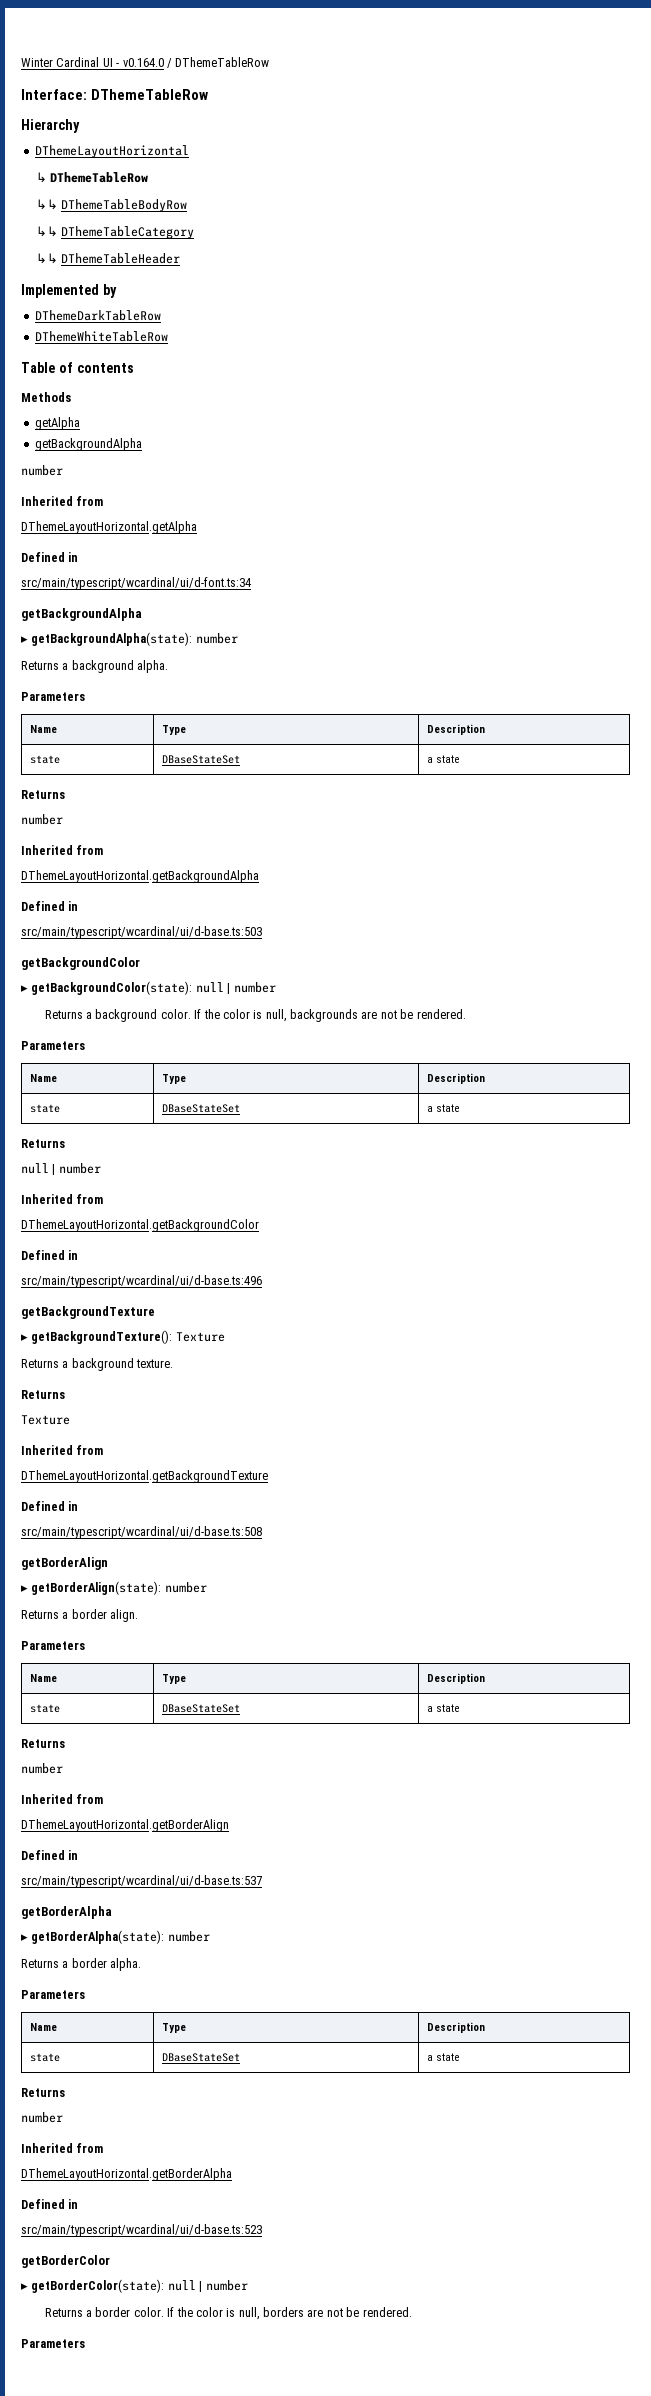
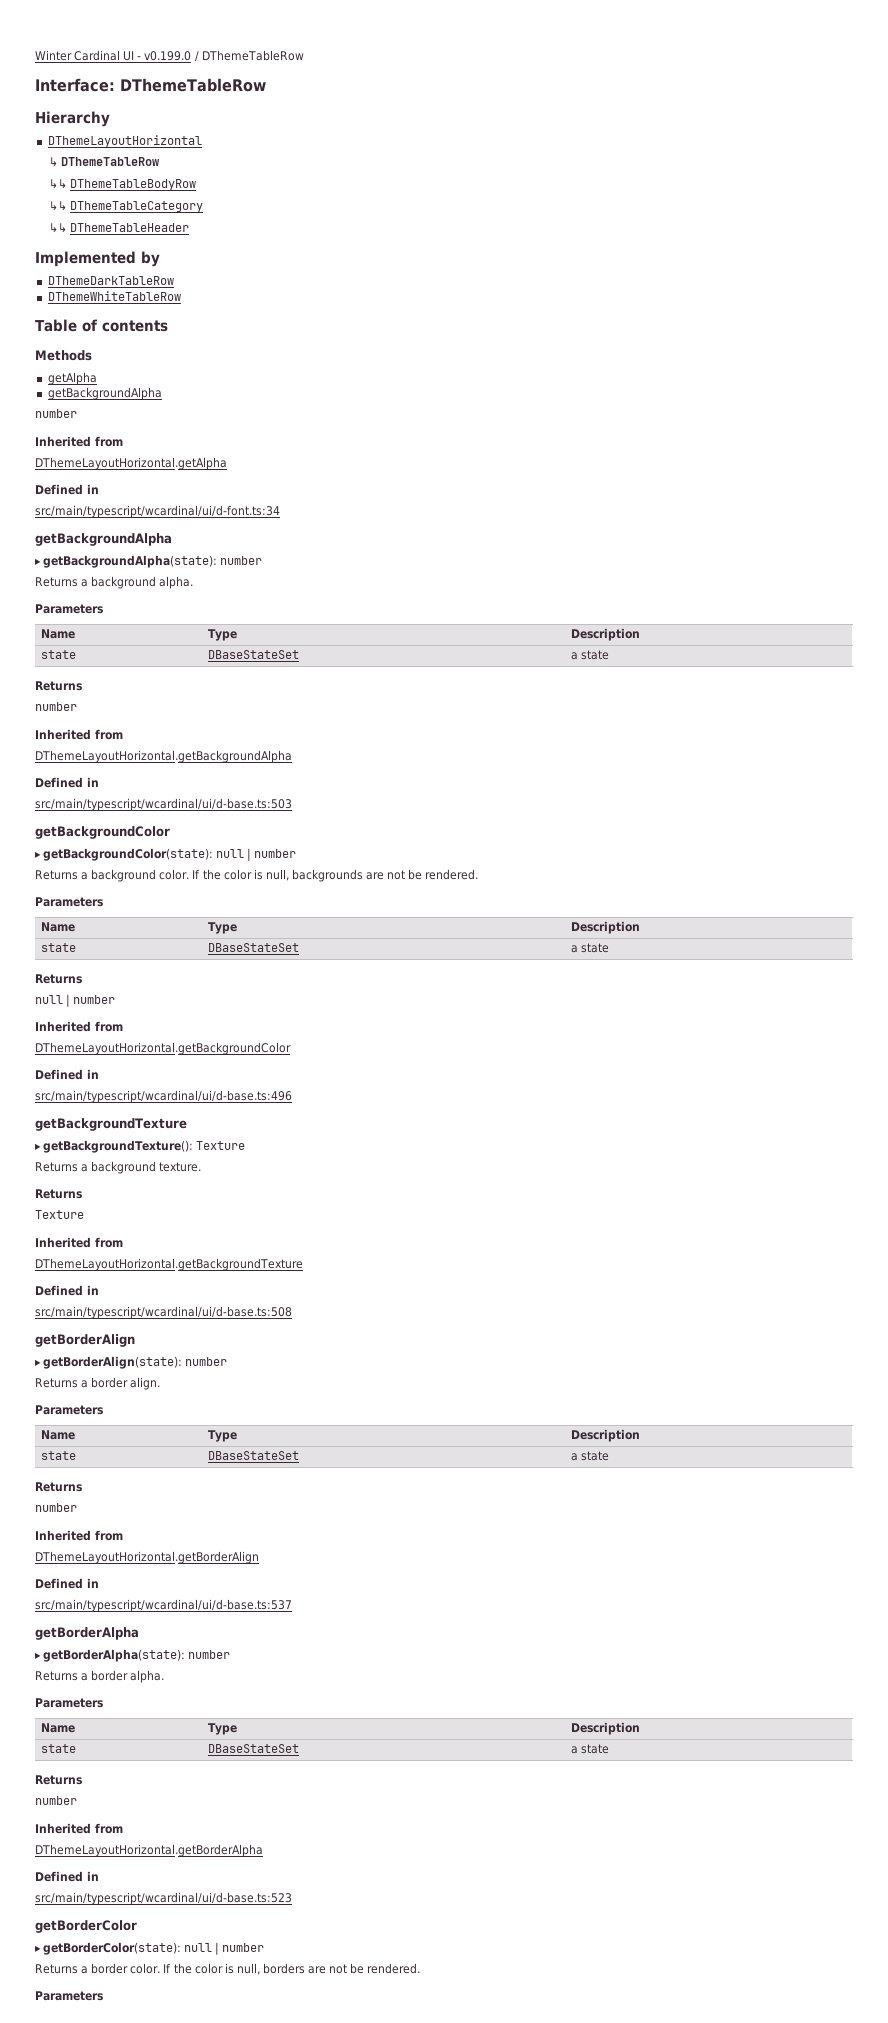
- Winter Cardinal UI - v0.164.0 / DThemeTableRow
+ Winter Cardinal UI - v0.199.0 / DThemeTableRow

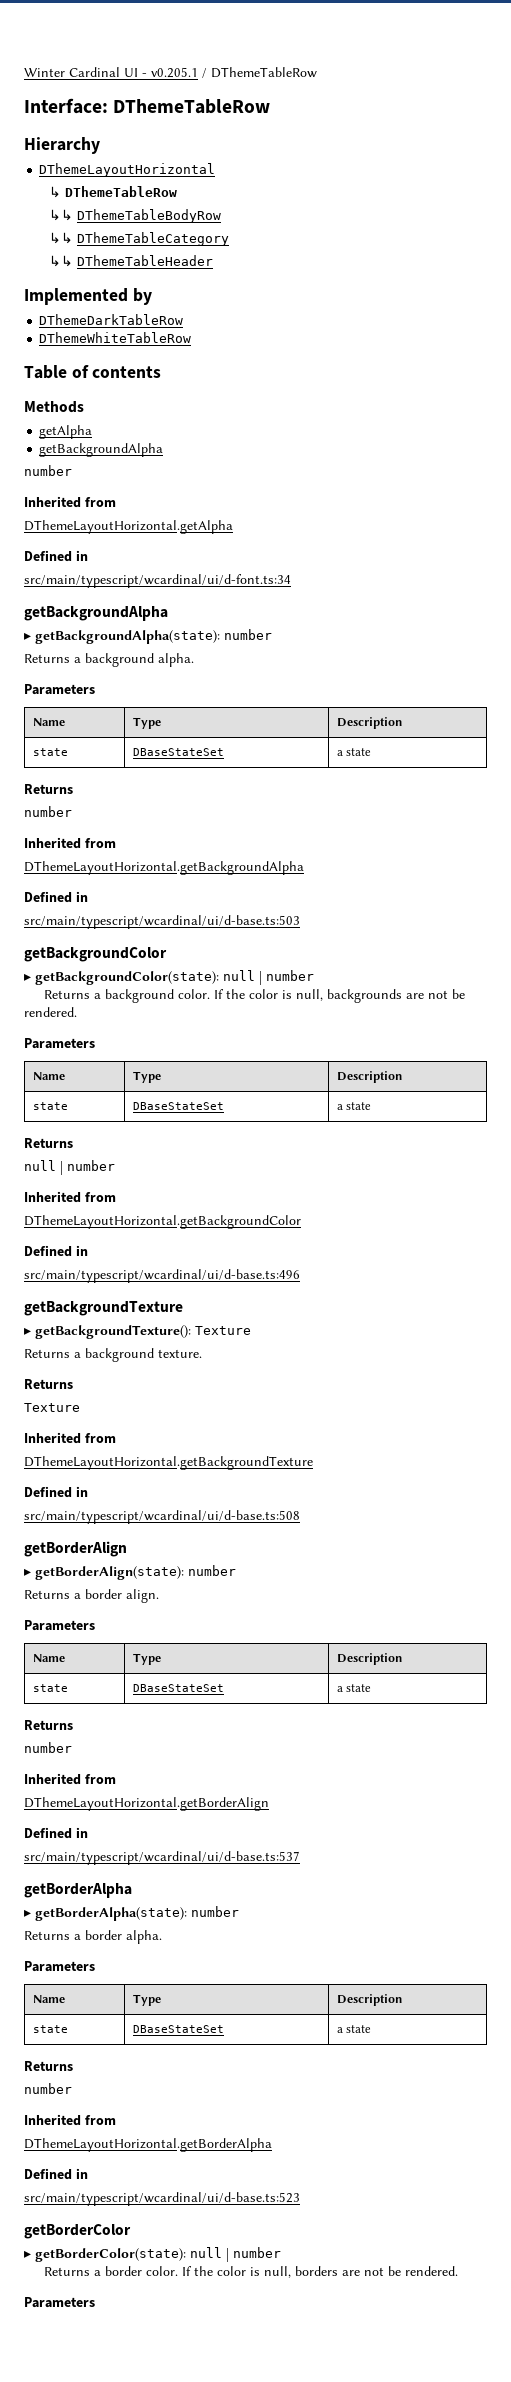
- Winter Cardinal UI - v0.199.0 / DThemeTableRow
+ Winter Cardinal UI - v0.205.1 / DThemeTableRow

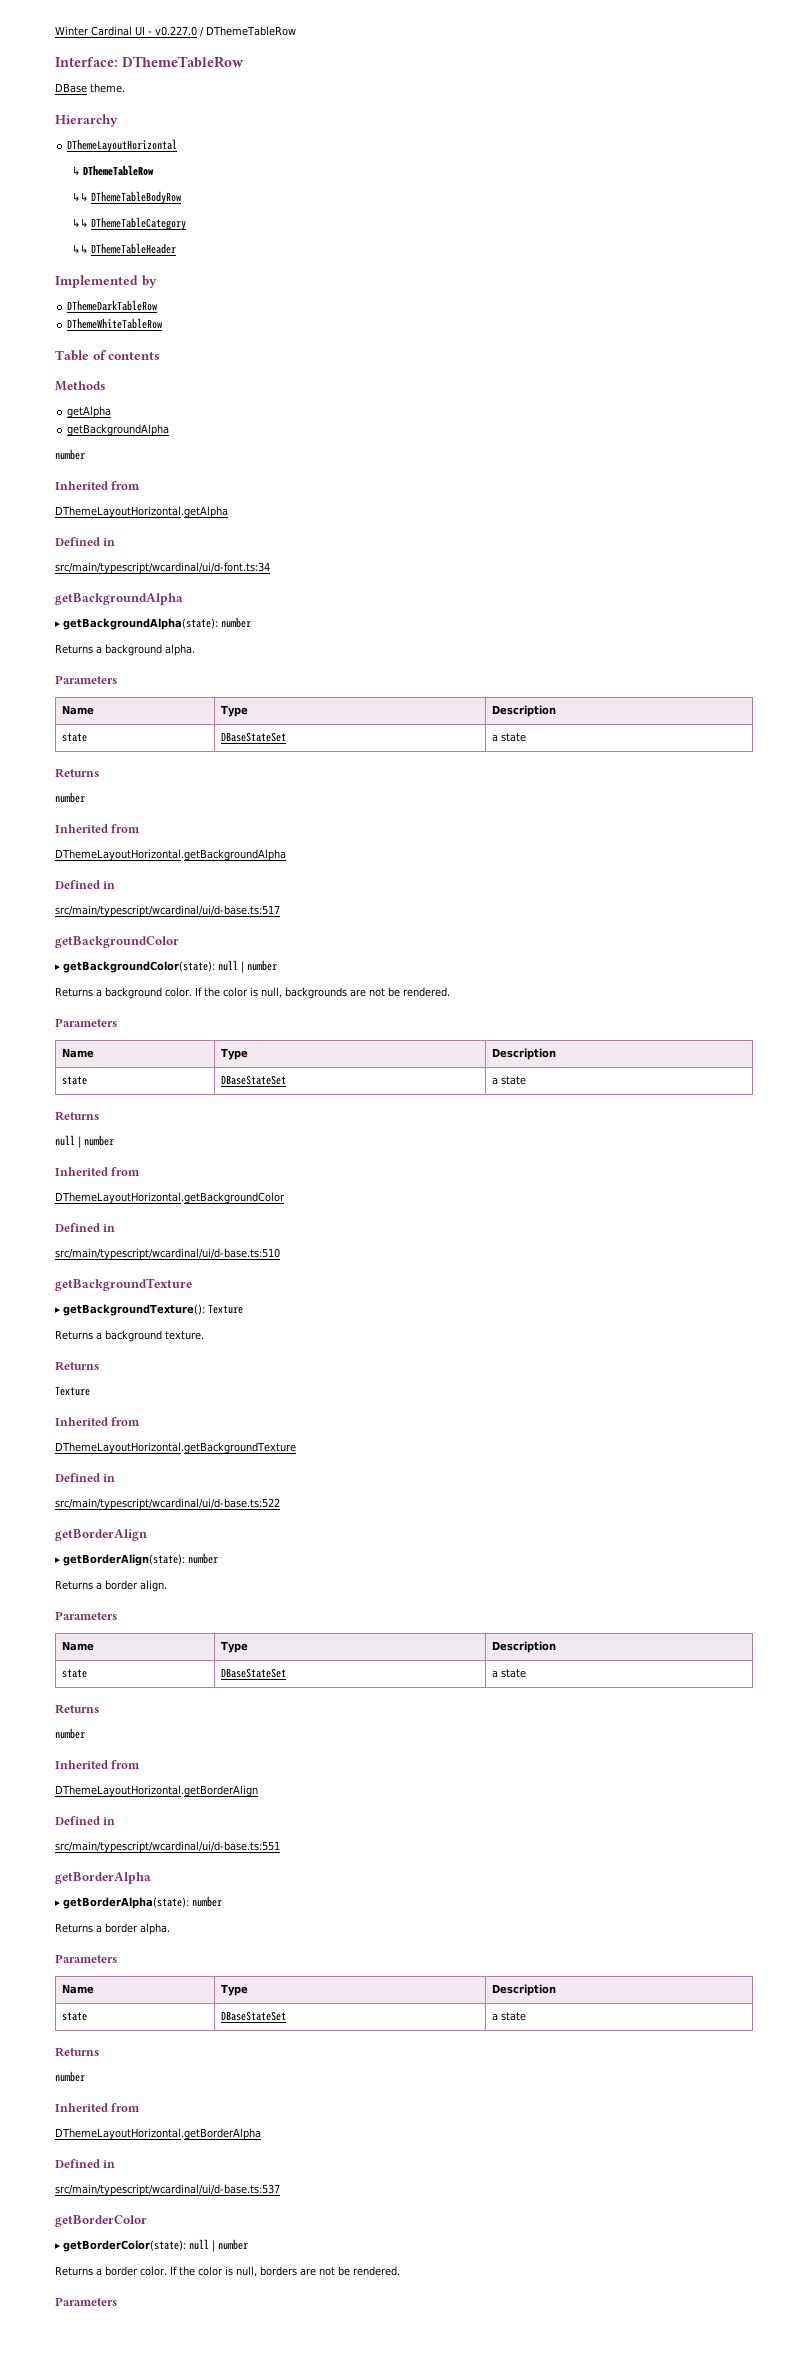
- Winter Cardinal UI - v0.205.1 / DThemeTableRow
+ Winter Cardinal UI - v0.227.0 / DThemeTableRow
+ DBase theme.
- src/main/typescript/wcardinal/ui/d-base.ts:503
+ src/main/typescript/wcardinal/ui/d-base.ts:517
- src/main/typescript/wcardinal/ui/d-base.ts:496
+ src/main/typescript/wcardinal/ui/d-base.ts:510
- src/main/typescript/wcardinal/ui/d-base.ts:508
+ src/main/typescript/wcardinal/ui/d-base.ts:522
- src/main/typescript/wcardinal/ui/d-base.ts:537
+ src/main/typescript/wcardinal/ui/d-base.ts:551
- src/main/typescript/wcardinal/ui/d-base.ts:523
+ src/main/typescript/wcardinal/ui/d-base.ts:537

